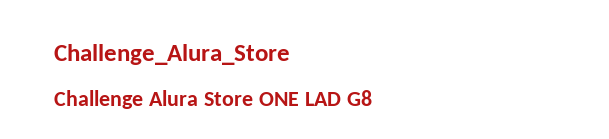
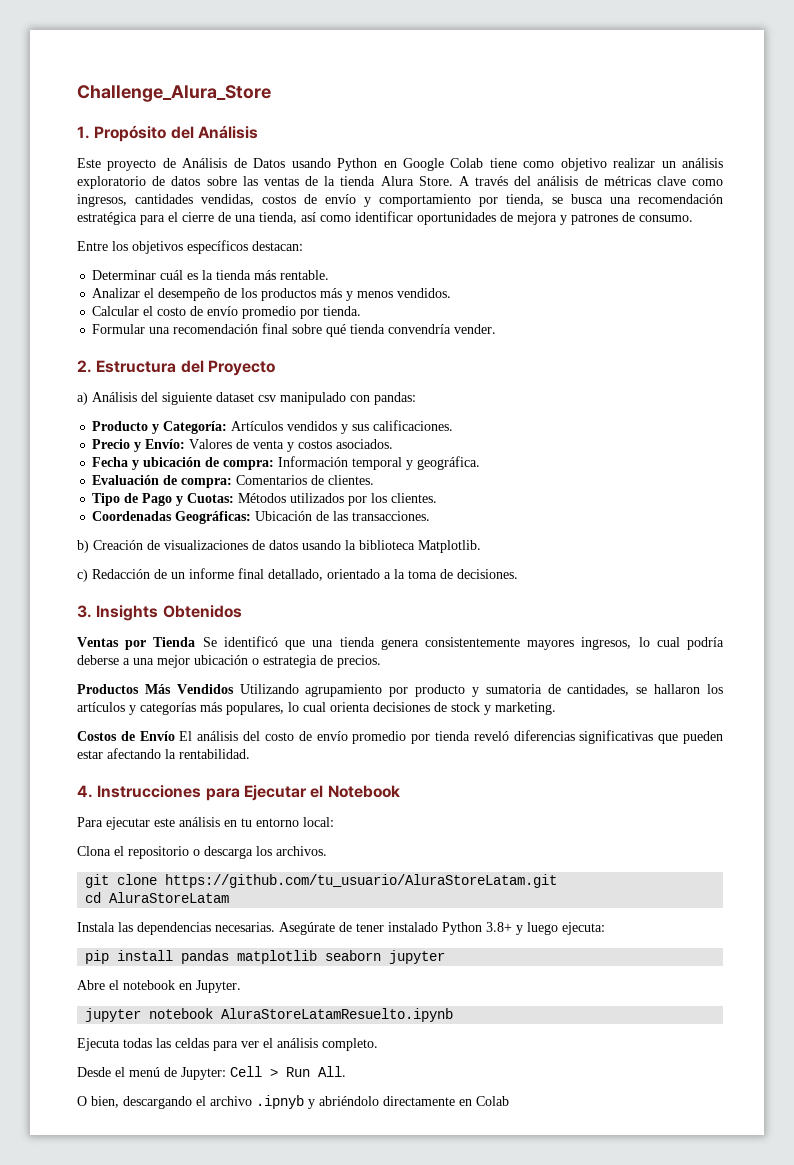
- Challenge Alura Store ONE LAD G8
+ 1. Propósito del Análisis
+ Este proyecto de Análisis de Datos usando Python en Google Colab tiene como objetivo realizar un análisis exploratorio de datos sobre las ventas de la tienda Alura Store. A través del análisis de métricas clave como ingresos, cantidades vendidas, costos de envío y comportamiento por tienda, se busca una recomendación estratégica para el cierre de una tienda, así como identificar oportunidades de mejora y patrones de consumo.
+ Entre los objetivos específicos destacan:
+ Determinar cuál es la tienda más rentable.
+ Analizar el desempeño de los productos más y menos vendidos.
+ Calcular el costo de envío promedio por tienda.
+ Formular una recomendación final sobre qué tienda convendría vender.
+ 2. Estructura del Proyecto
+ a) Análisis del siguiente dataset csv manipulado con pandas:
+ Producto y Categoría: Artículos vendidos y sus calificaciones.
+ Precio y Envío: Valores de venta y costos asociados.
+ Fecha y ubicación de compra: Información temporal y geográfica.
+ Evaluación de compra: Comentarios de clientes.
+ Tipo de Pago y Cuotas: Métodos utilizados por los clientes.
+ Coordenadas Geográficas: Ubicación de las transacciones.
+ b) Creación de visualizaciones de datos usando la biblioteca Matplotlib.
+ c) Redacción de un informe final detallado, orientado a la toma de decisiones.
+ 3. Insights Obtenidos
+ Ventas por Tienda Se identificó que una tienda genera consistentemente mayores ingresos, lo cual podría deberse a una mejor ubicación o estrategia de precios.
+ Productos Más Vendidos Utilizando agrupamiento por producto y sumatoria de cantidades, se hallaron los artículos y categorías más populares, lo cual orienta decisiones de stock y marketing.
+ Costos de Envío El análisis del costo de envío promedio por tienda reveló diferencias significativas que pueden estar afectando la rentabilidad.
+ 4. Instrucciones para Ejecutar el Notebook
+ Para ejecutar este análisis en tu entorno local:
+ Clona el repositorio o descarga los archivos.
+ git clone https://github.com/tu_usuario/AluraStoreLatam.git
+ cd AluraStoreLatam
+ Instala las dependencias necesarias. Asegúrate de tener instalado Python 3.8+ y luego ejecuta:
+ pip install pandas matplotlib seaborn jupyter
+ Abre el notebook en Jupyter.
+ jupyter notebook AluraStoreLatamResuelto.ipynb
+ Ejecuta todas las celdas para ver el análisis completo.
+ Desde el menú de Jupyter: Cell > Run All.
+ O bien, descargando el archivo .ipnyb y abriéndolo directamente en Colab

